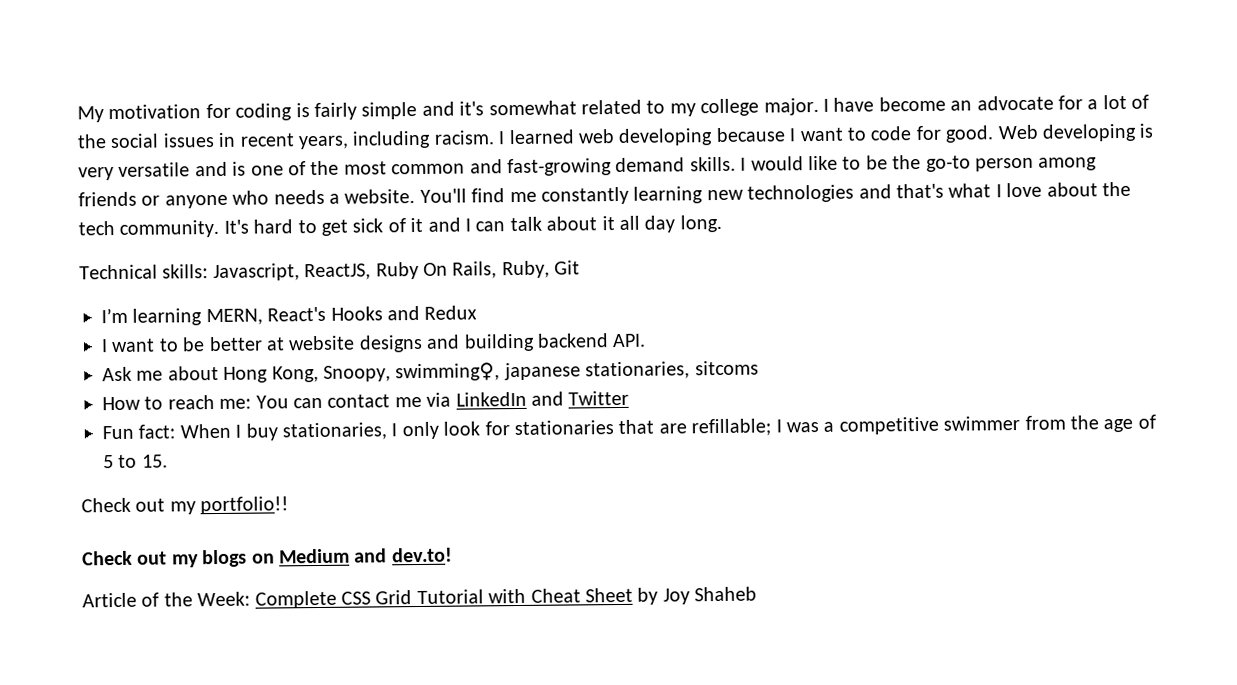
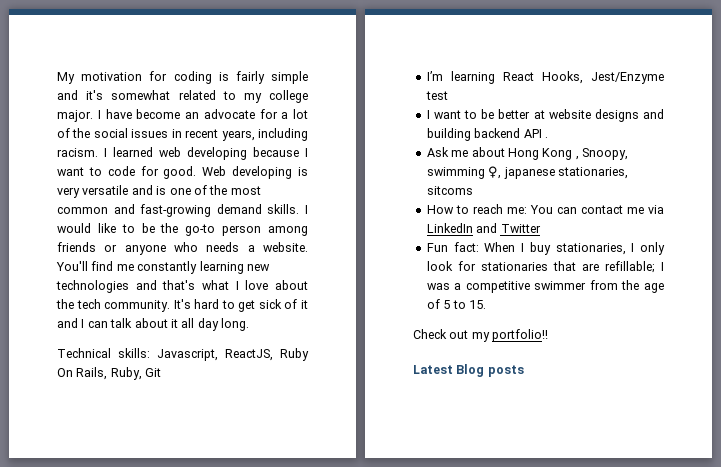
- I’m learning MERN, React's Hooks and Redux
+ I’m learning React Hooks, Jest/Enzyme test
- I want to be better at website designs and building backend API.
+ I want to be better at website designs and building backend API .
- Ask me about Hong Kong, Snoopy, swimming♀, japanese stationaries, sitcoms
+ Ask me about Hong Kong , Snoopy, swimming ♀, japanese stationaries, sitcoms
- Check out my blogs on Medium and dev.to!
- Article of the Week: Complete CSS Grid Tutorial with Cheat Sheet by Joy Shaheb
+ Latest Blog posts

